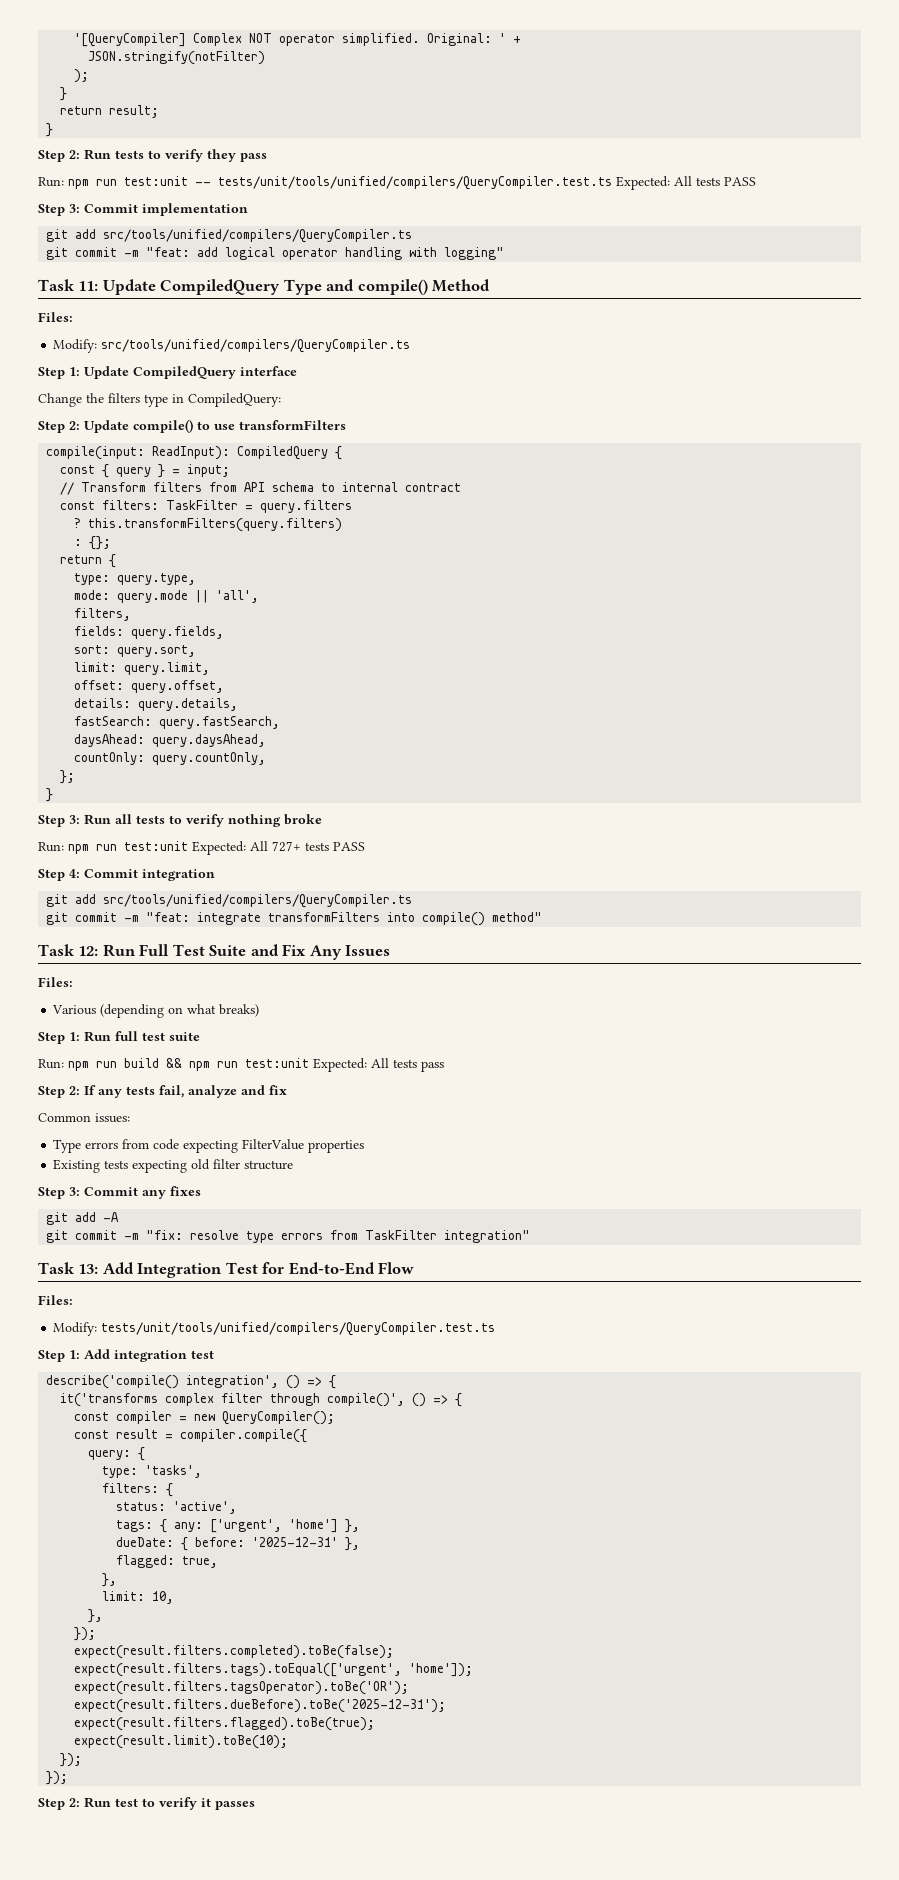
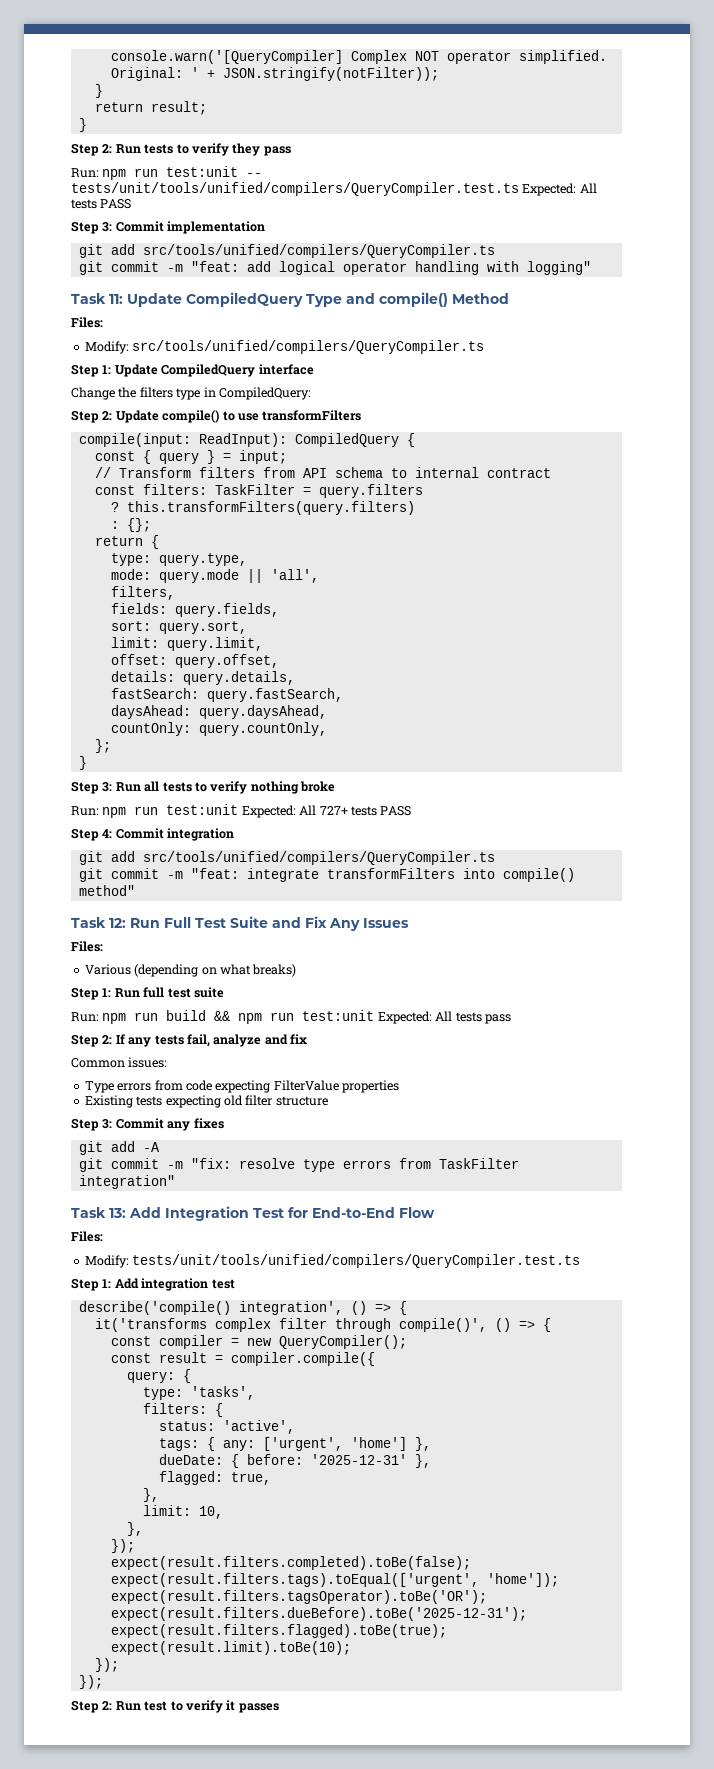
- '[QueryCompiler] Complex NOT operator simplified.
+ console.warn('[QueryCompiler] Complex NOT operator simplified.
- Original: ' +
- JSON.stringify(notFilter)
- );
+ Original: ' + JSON.stringify(notFilter));

